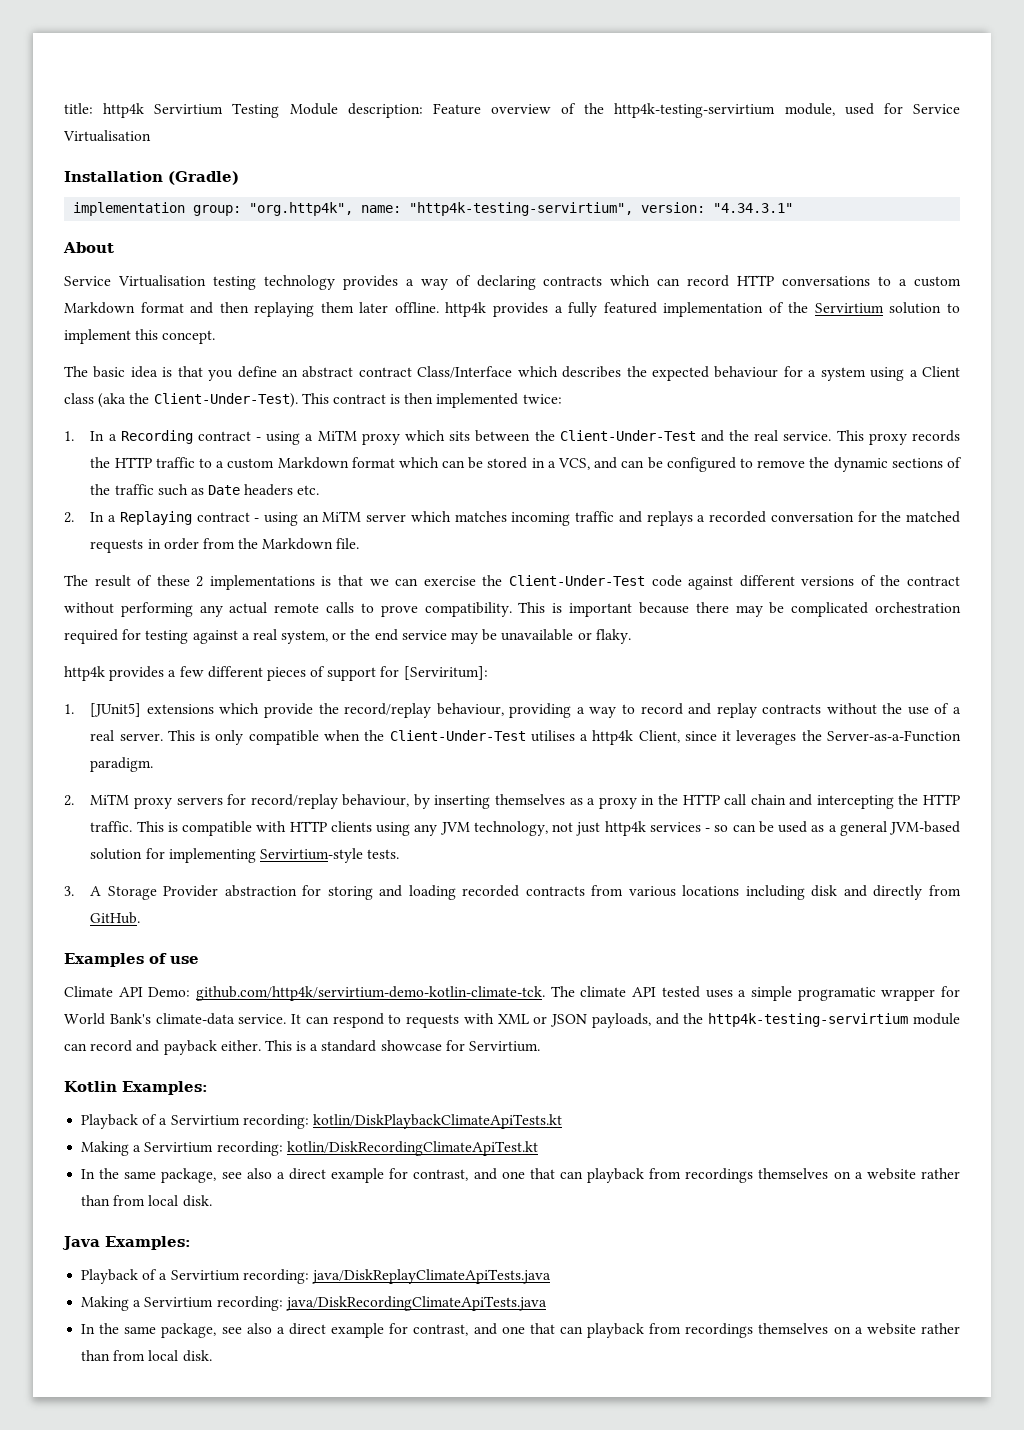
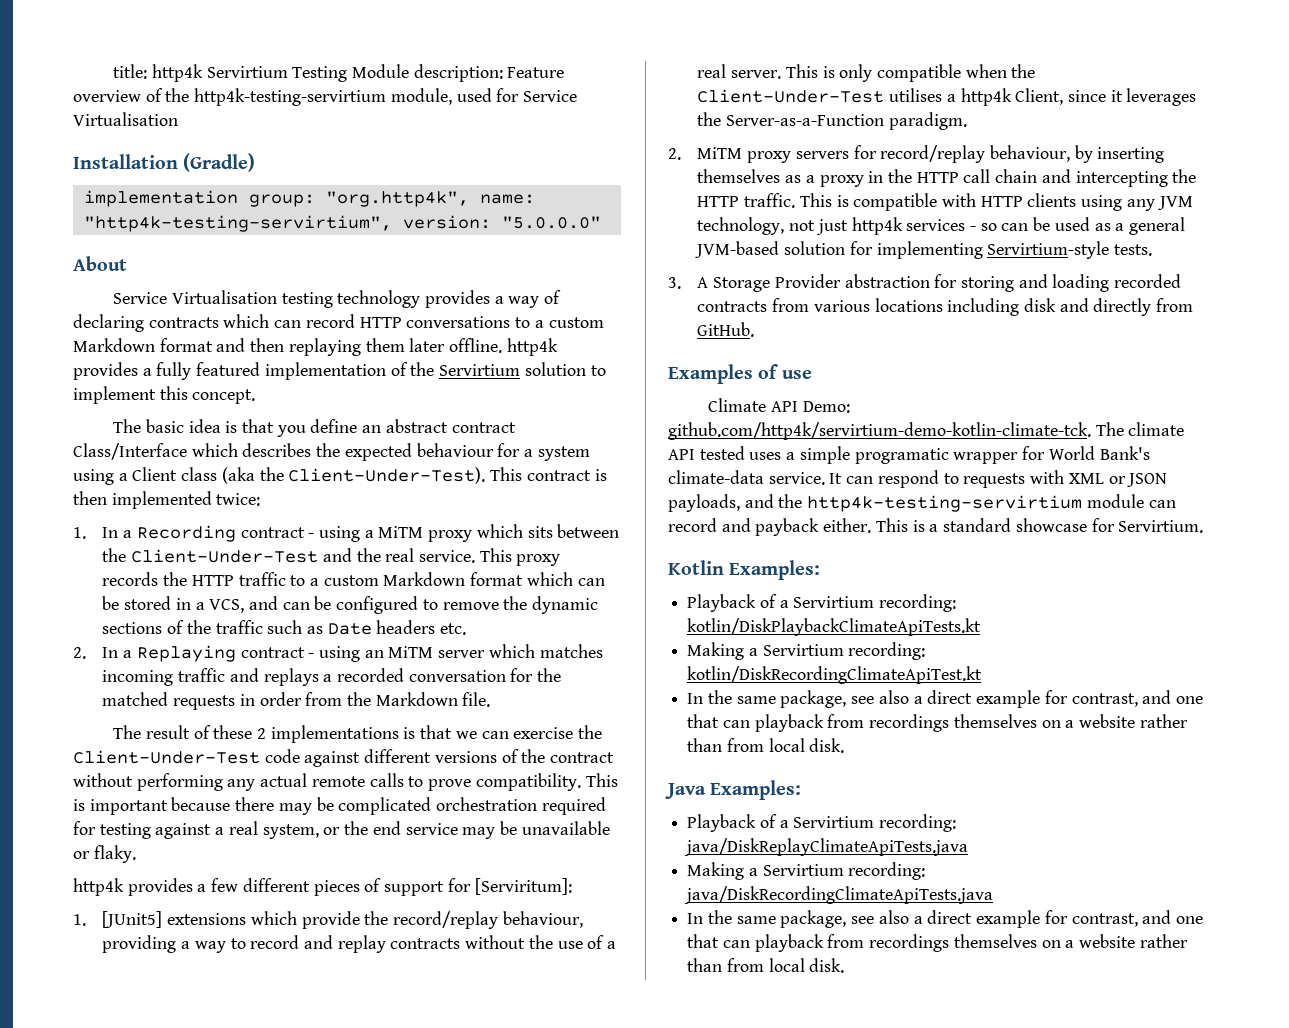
- implementation group: "org.http4k", name: "http4k-testing-servirtium", version: "4.34.3.1"
+ implementation group: "org.http4k", name: "http4k-testing-servirtium", version: "5.0.0.0"

